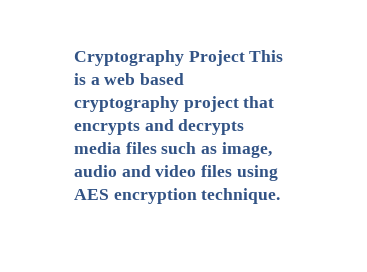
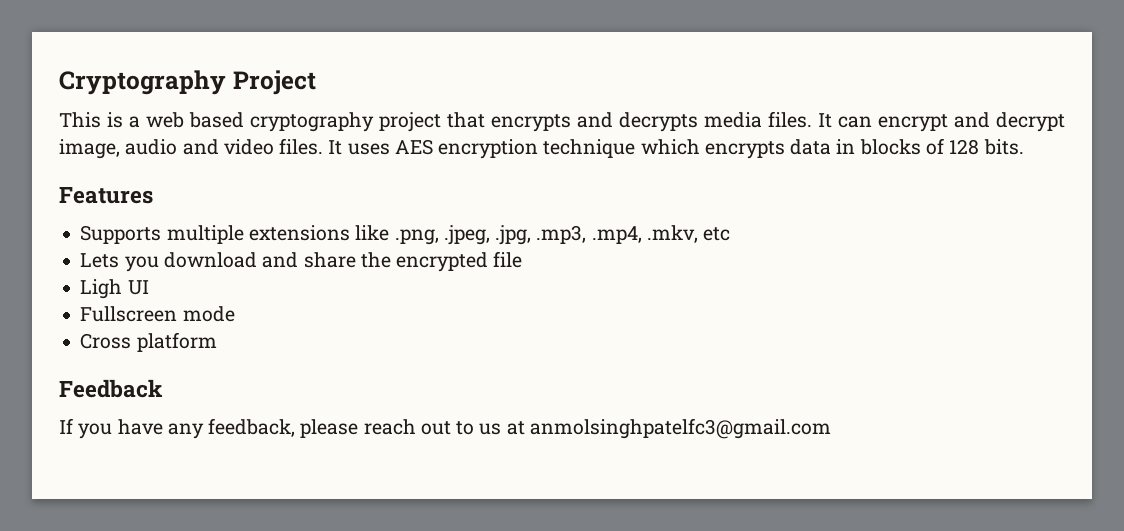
- Cryptography Project This is a web based cryptography project that encrypts and decrypts media files such as image, audio and video files using AES encryption technique.
+ Cryptography Project
+ This is a web based cryptography project that encrypts and decrypts media files. It can encrypt and decrypt image, audio and video files. It uses AES encryption technique which encrypts data in blocks of 128 bits.
+ Features
+ Supports multiple extensions like .png, .jpeg, .jpg, .mp3, .mp4, .mkv, etc
+ Lets you download and share the encrypted file
+ Ligh UI
+ Fullscreen mode
+ Cross platform
+ Feedback
+ If you have any feedback, please reach out to us at anmolsinghpatelfc3@gmail.com

